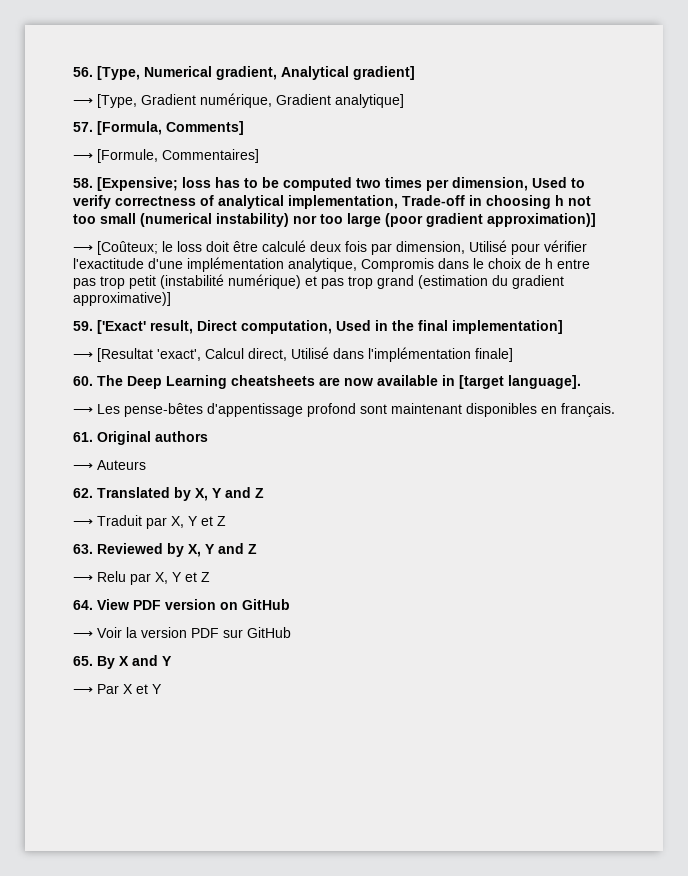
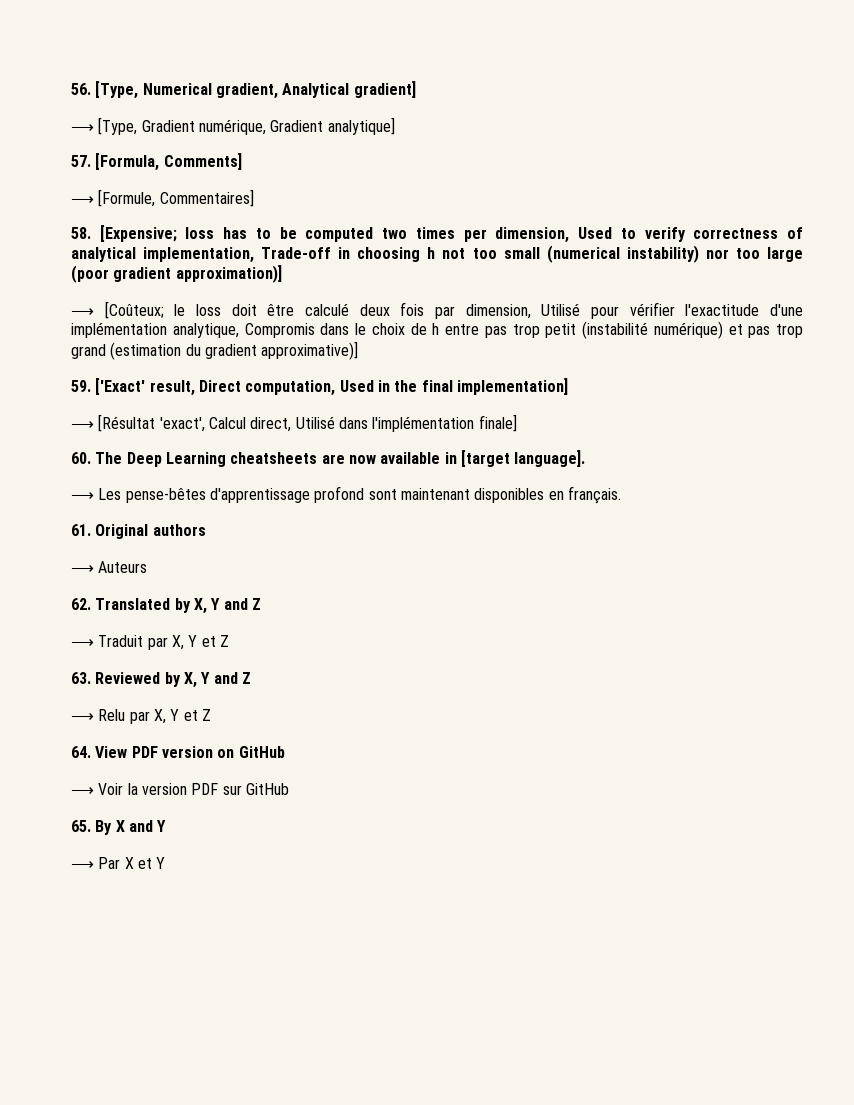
- ⟶ [Resultat 'exact', Calcul direct, Utilisé dans l'implémentation finale]
+ ⟶ [Résultat 'exact', Calcul direct, Utilisé dans l'implémentation finale]
- ⟶ Les pense-bêtes d'appentissage profond sont maintenant disponibles en français.
+ ⟶ Les pense-bêtes d'apprentissage profond sont maintenant disponibles en français.

